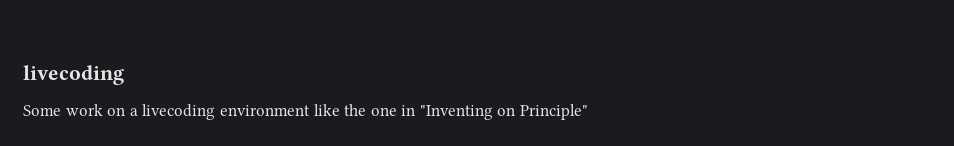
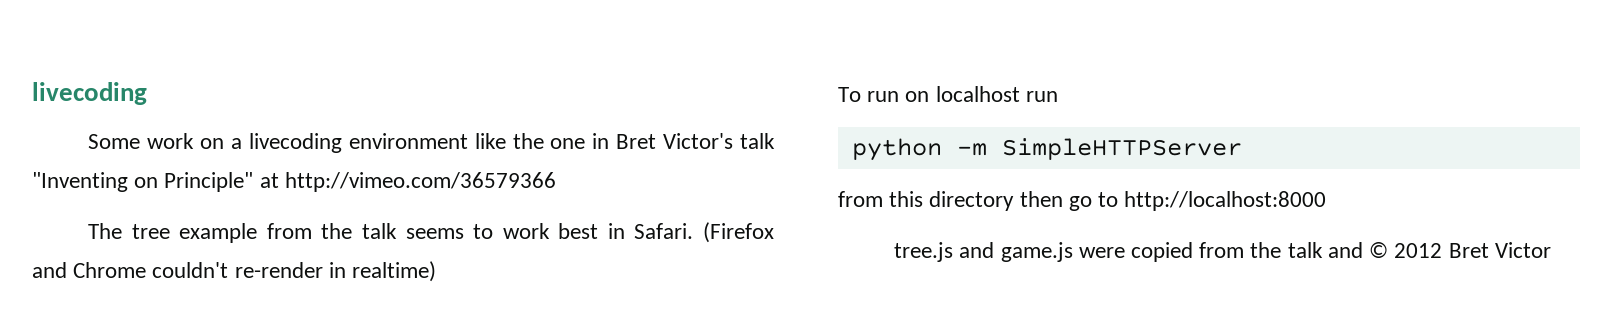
- Some work on a livecoding environment like the one in "Inventing on Principle"
+ Some work on a livecoding environment like the one in Bret Victor's talk "Inventing on Principle" at http://vimeo.com/36579366
+ The tree example from the talk seems to work best in Safari. (Firefox and Chrome couldn't re-render in realtime)
+ To run on localhost run
+ python -m SimpleHTTPServer
+ from this directory then go to http://localhost:8000
+ tree.js and game.js were copied from the talk and © 2012 Bret Victor

